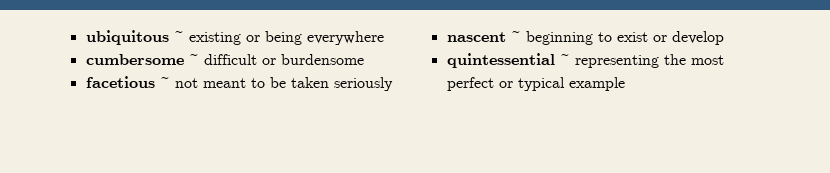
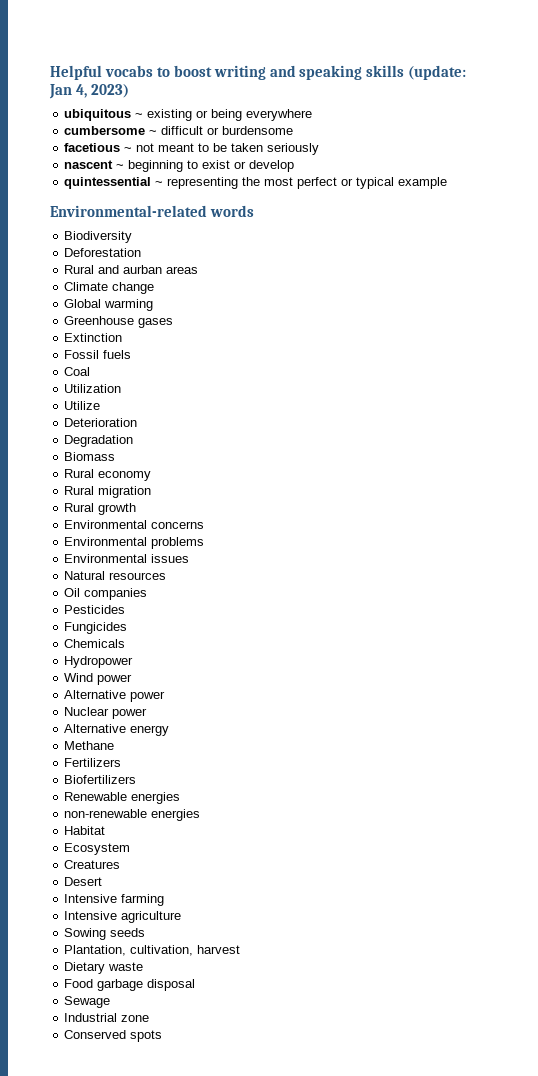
+ Helpful vocabs to boost writing and speaking skills (update: Jan 4, 2023)
+ Environmental-related words
+ Biodiversity
+ Deforestation
+ Rural and aurban areas
+ Climate change
+ Global warming
+ Greenhouse gases
+ Extinction
+ Fossil fuels
+ Coal
+ Utilization
+ Utilize
+ Deterioration
+ Degradation
+ Biomass
+ Rural economy
+ Rural migration
+ Rural growth
+ Environmental concerns
+ Environmental problems
+ Environmental issues
+ Natural resources
+ Oil companies
+ Pesticides
+ Fungicides
+ Chemicals
+ Hydropower
+ Wind power
+ Alternative power
+ Nuclear power
+ Alternative energy
+ Methane
+ Fertilizers
+ Biofertilizers
+ Renewable energies
+ non-renewable energies
+ Habitat
+ Ecosystem
+ Creatures
+ Desert
+ Intensive farming
+ Intensive agriculture
+ Sowing seeds
+ Plantation, cultivation, harvest
+ Dietary waste
+ Food garbage disposal
+ Sewage
+ Industrial zone
+ Conserved spots

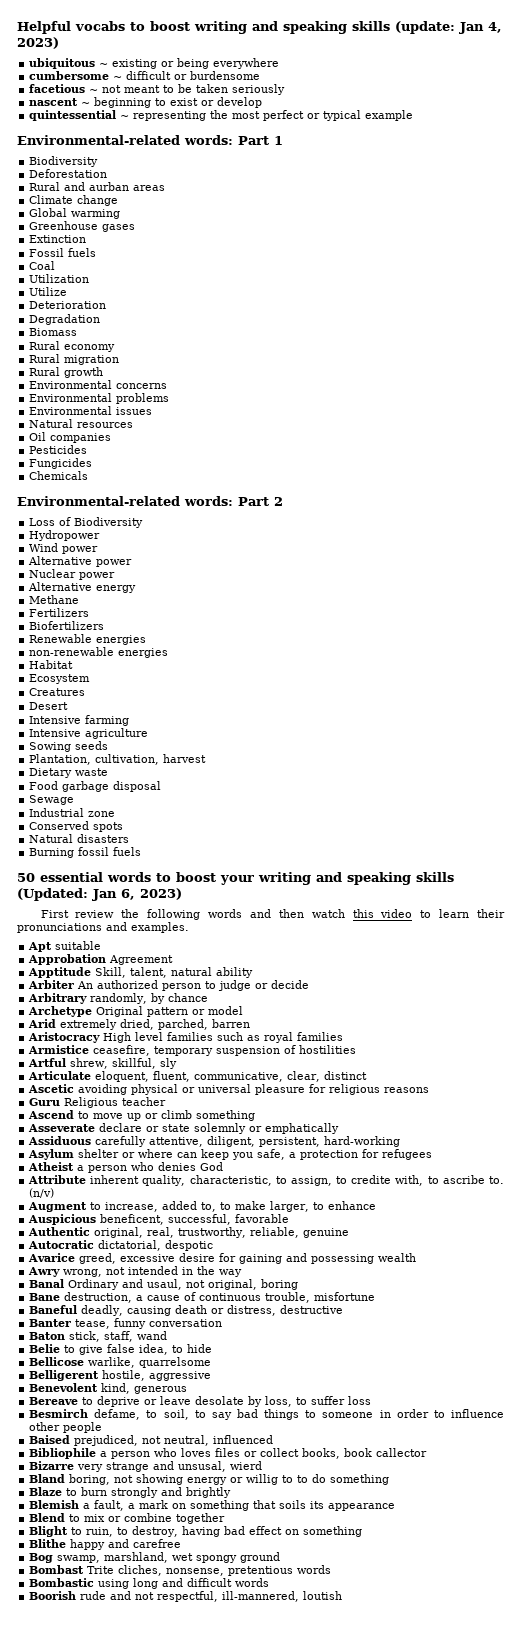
- Environmental-related words
+ Environmental-related words: Part 1
+ Environmental-related words: Part 2
+ Loss of Biodiversity
+ Natural disasters
+ Burning fossil fuels
+ 50 essential words to boost your writing and speaking skills (Updated: Jan 6, 2023)
+ First review the following words and then watch this video to learn their pronunciations and examples.
+ Apt suitable
+ Approbation Agreement
+ Apptitude Skill, talent, natural ability
+ Arbiter An authorized person to judge or decide
+ Arbitrary randomly, by chance
+ Archetype Original pattern or model
+ Arid extremely dried, parched, barren
+ Aristocracy High level families such as royal families
+ Armistice ceasefire, temporary suspension of hostilities
+ Artful shrew, skillful, sly
+ Articulate eloquent, fluent, communicative, clear, distinct
+ Ascetic avoiding physical or universal pleasure for religious reasons
+ Guru Religious teacher
+ Ascend to move up or climb something
+ Asseverate declare or state solemnly or emphatically
+ Assiduous carefully attentive, diligent, persistent, hard-working
+ Asylum shelter or where can keep you safe, a protection for refugees
+ Atheist a person who denies God
+ Attribute inherent quality, characteristic, to assign, to credite with, to ascribe to. (n/v)
+ Augment to increase, added to, to make larger, to enhance
+ Auspicious beneficent, successful, favorable
+ Authentic original, real, trustworthy, reliable, genuine
+ Autocratic dictatorial, despotic
+ Avarice greed, excessive desire for gaining and possessing wealth
+ Awry wrong, not intended in the way
+ Banal Ordinary and usaul, not original, boring
+ Bane destruction, a cause of continuous trouble, misfortune
+ Baneful deadly, causing death or distress, destructive
+ Banter tease, funny conversation
+ Baton stick, staff, wand
+ Belie to give false idea, to hide
+ Bellicose warlike, quarrelsome
+ Belligerent hostile, aggressive
+ Benevolent kind, generous
+ Bereave to deprive or leave desolate by loss, to suffer loss
+ Besmirch defame, to soil, to say bad things to someone in order to influence other people
+ Baised prejudiced, not neutral, influenced
+ Bibliophile a person who loves files or collect books, book callector
+ Bizarre very strange and unsusal, wierd
+ Bland boring, not showing energy or willig to to do something
+ Blaze to burn strongly and brightly
+ Blemish a fault, a mark on something that soils its appearance
+ Blend to mix or combine together
+ Blight to ruin, to destroy, having bad effect on something
+ Blithe happy and carefree
+ Bog swamp, marshland, wet spongy ground
+ Bombast Trite cliches, nonsense, pretentious words
+ Bombastic using long and difficult words
+ Boorish rude and not respectful, ill-mannered, loutish

